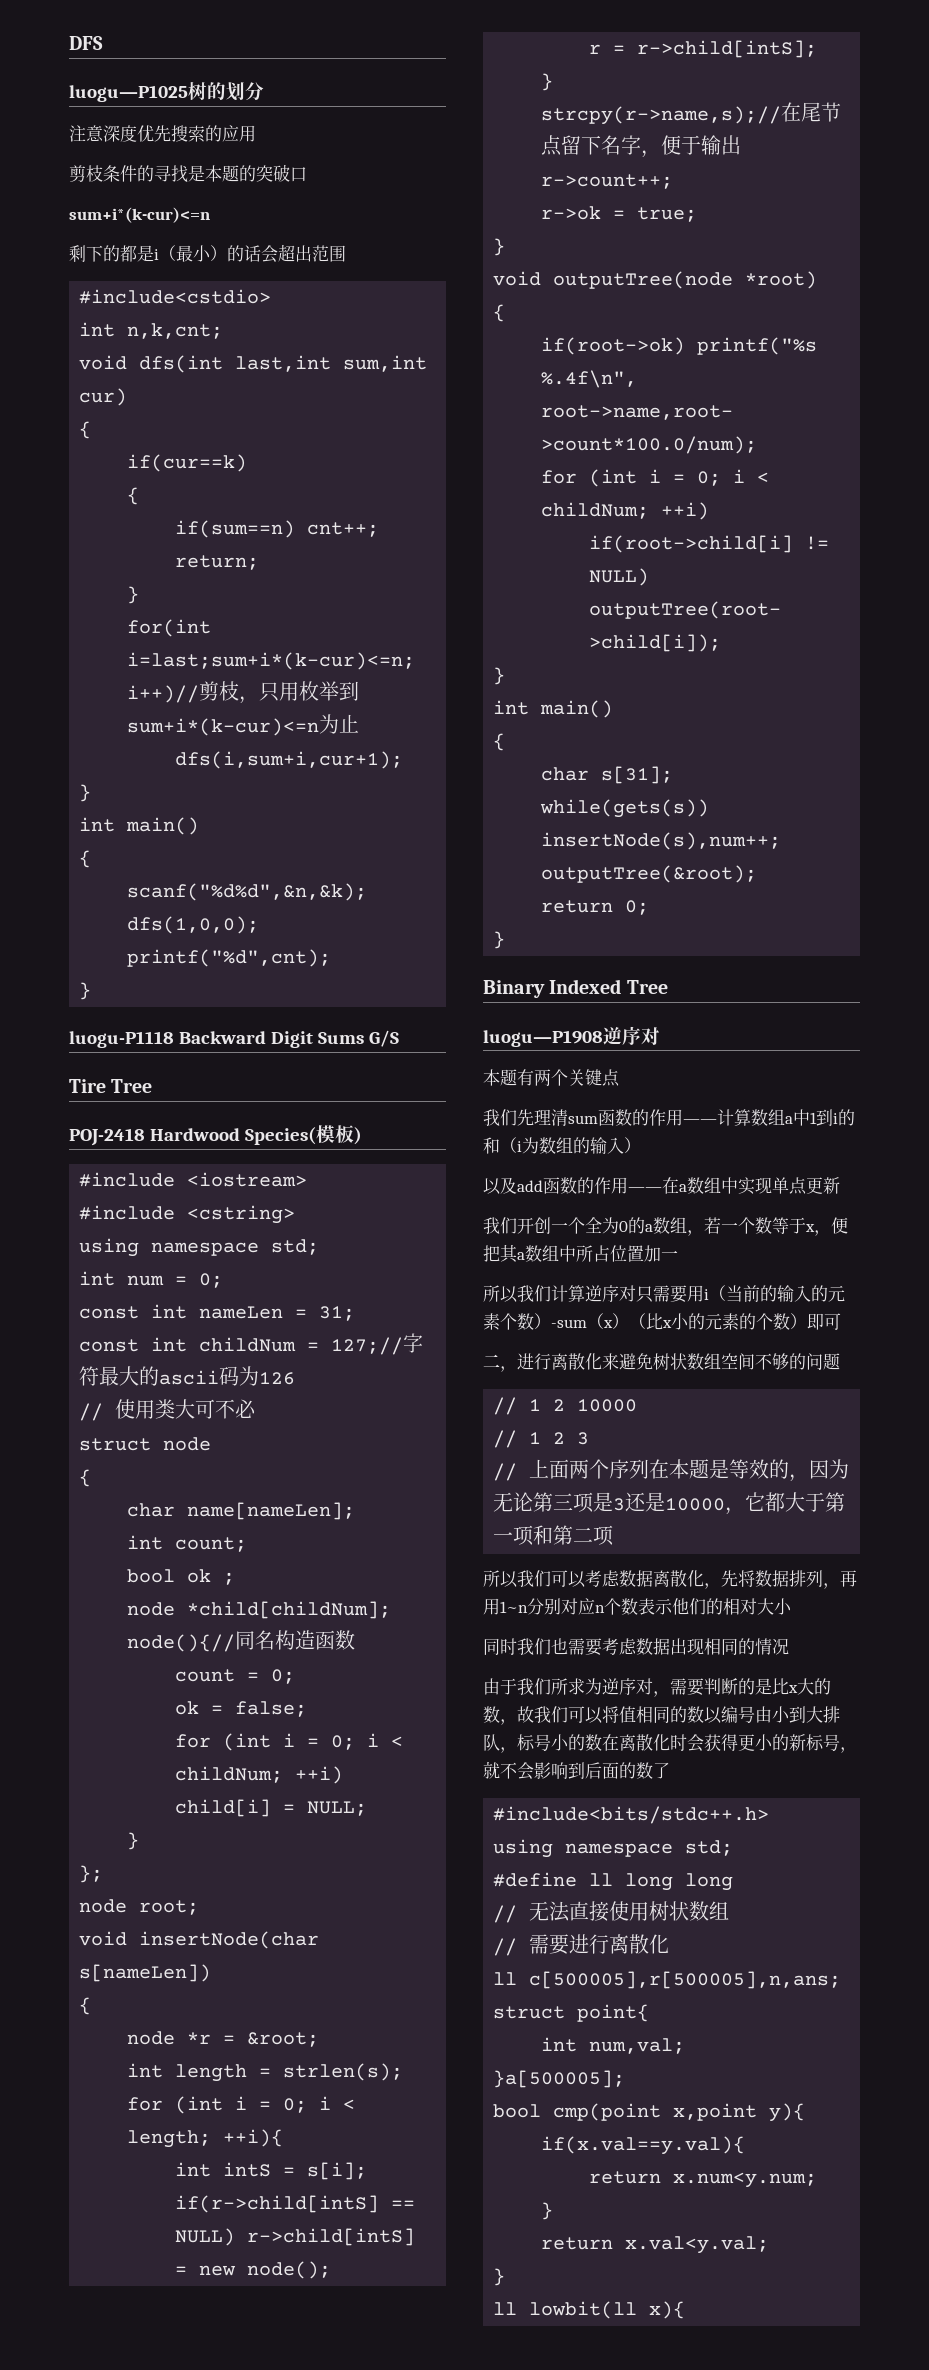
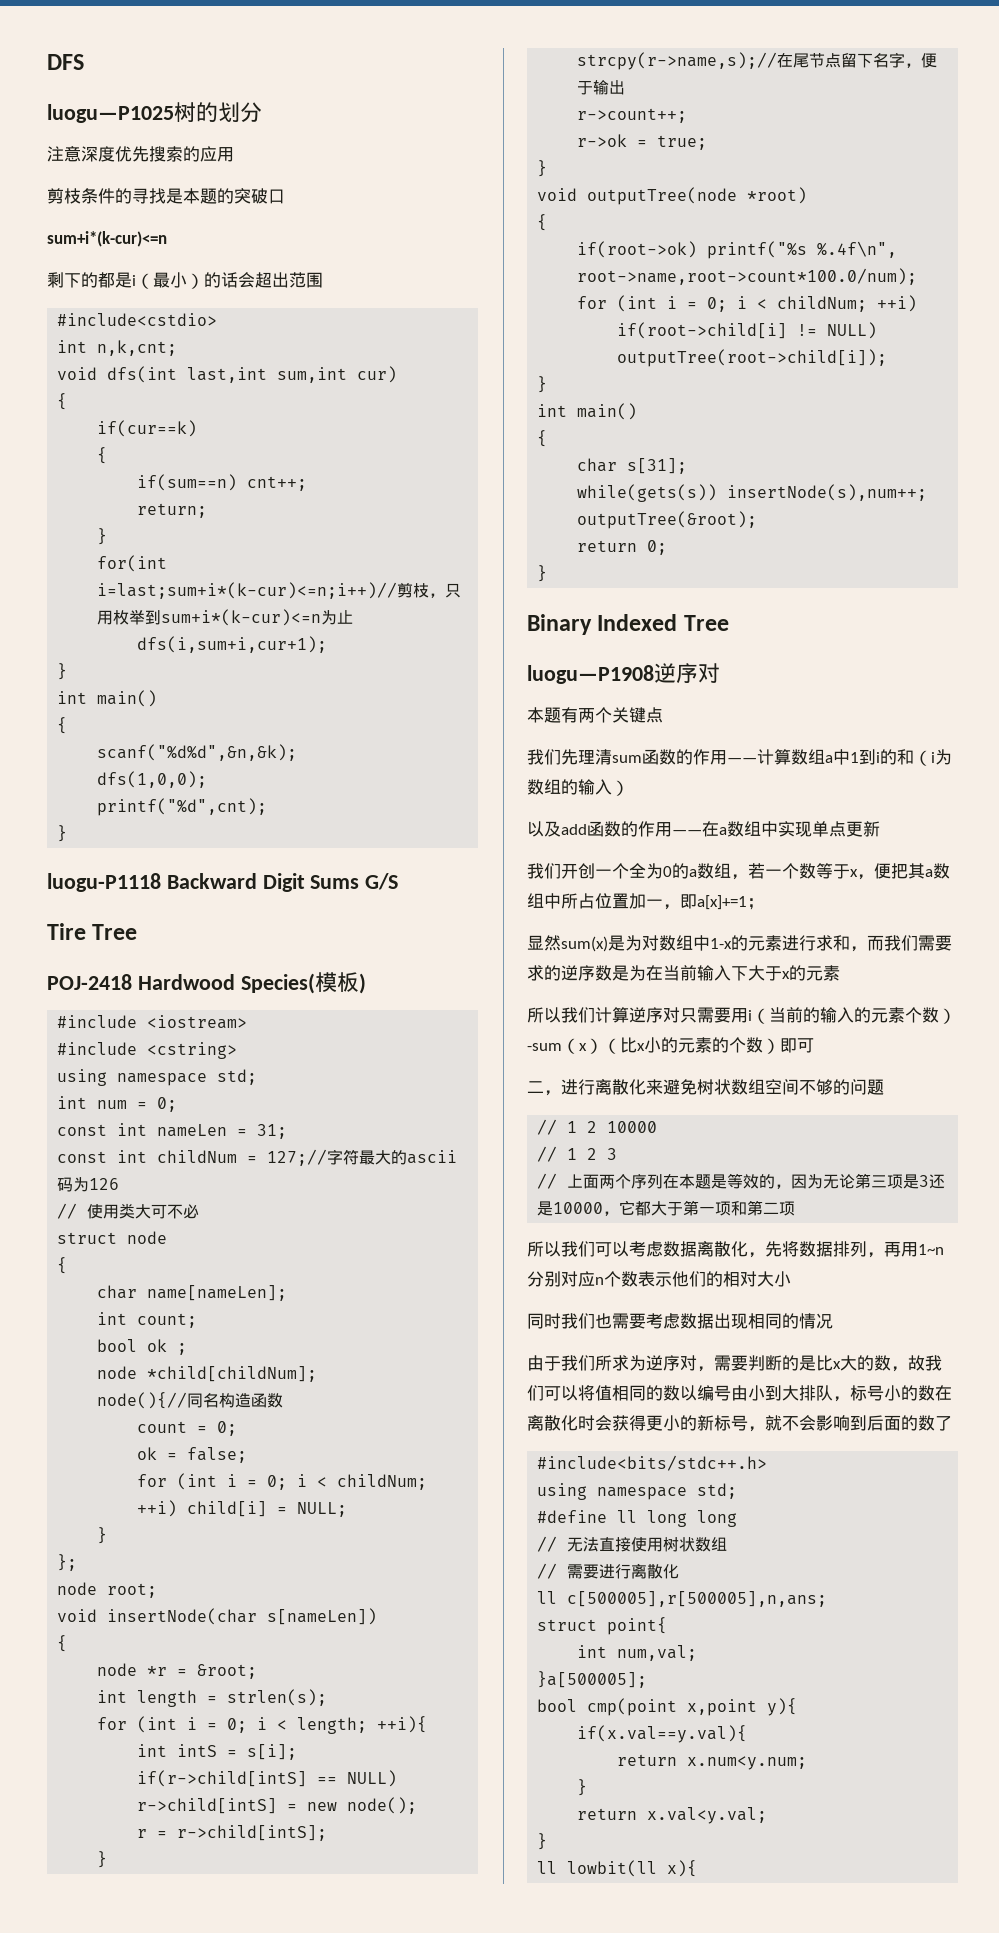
- 我们开创一个全为0的a数组，若一个数等于x，便把其a数组中所占位置加一
+ 我们开创一个全为0的a数组，若一个数等于x，便把其a数组中所占位置加一，即a[x]+=1；
+ 显然sum(x)是为对数组中1-x的元素进行求和，而我们需要求的逆序数是为在当前输入下大于x的元素

